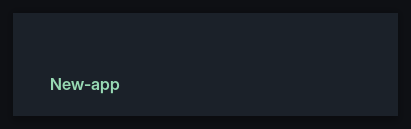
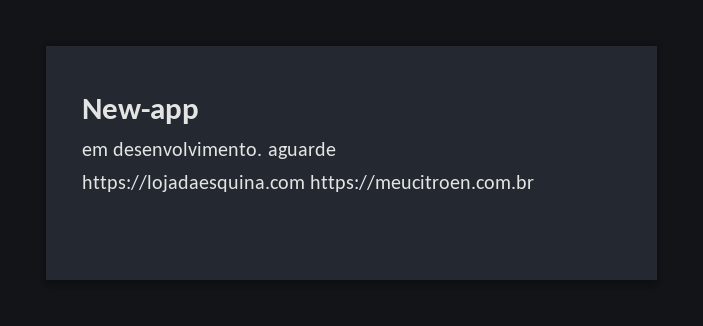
+ em desenvolvimento. aguarde
+ https://lojadaesquina.com https://meucitroen.com.br

